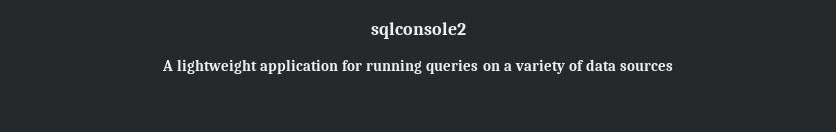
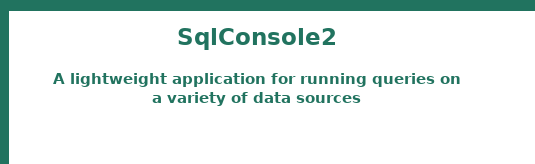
- sqlconsole2
+ SqlConsole2

